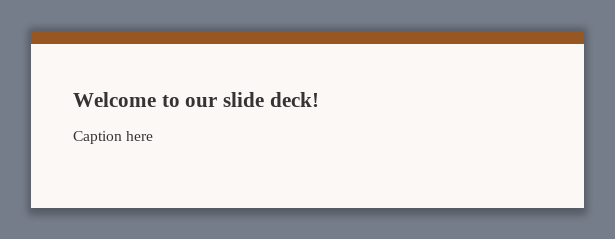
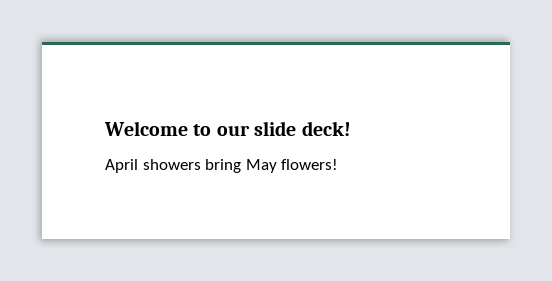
- Caption here
+ April showers bring May flowers!

